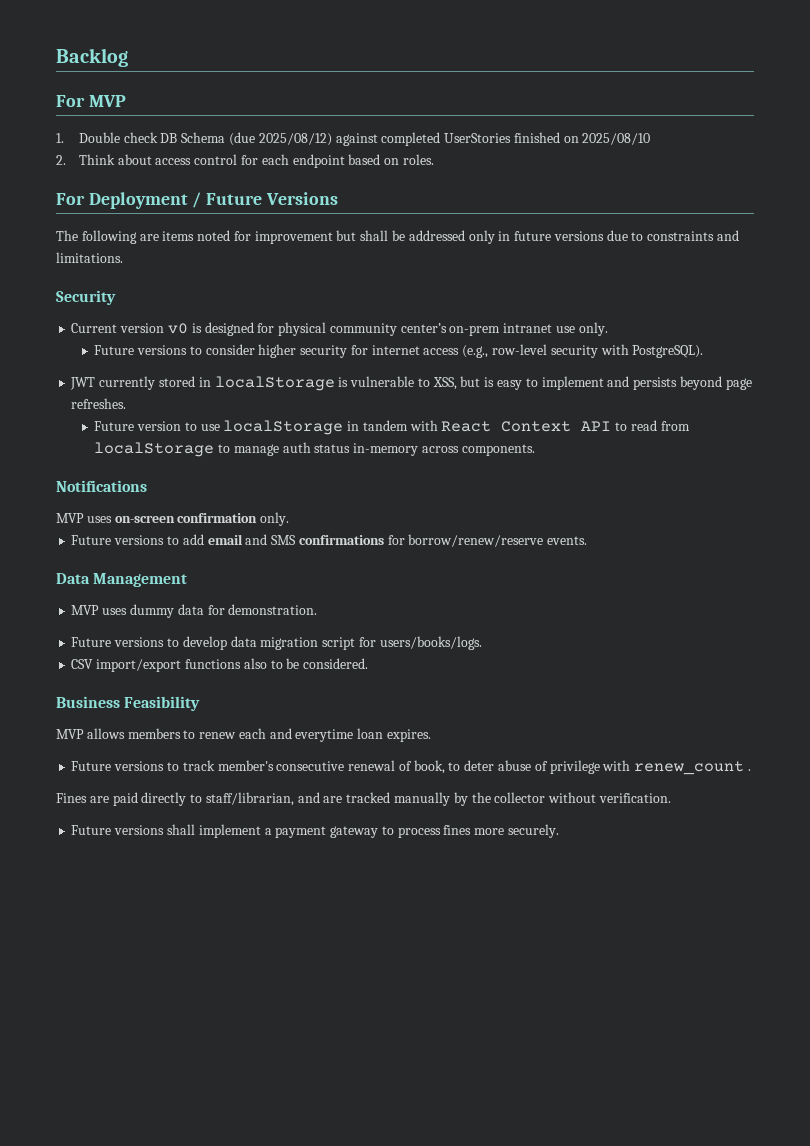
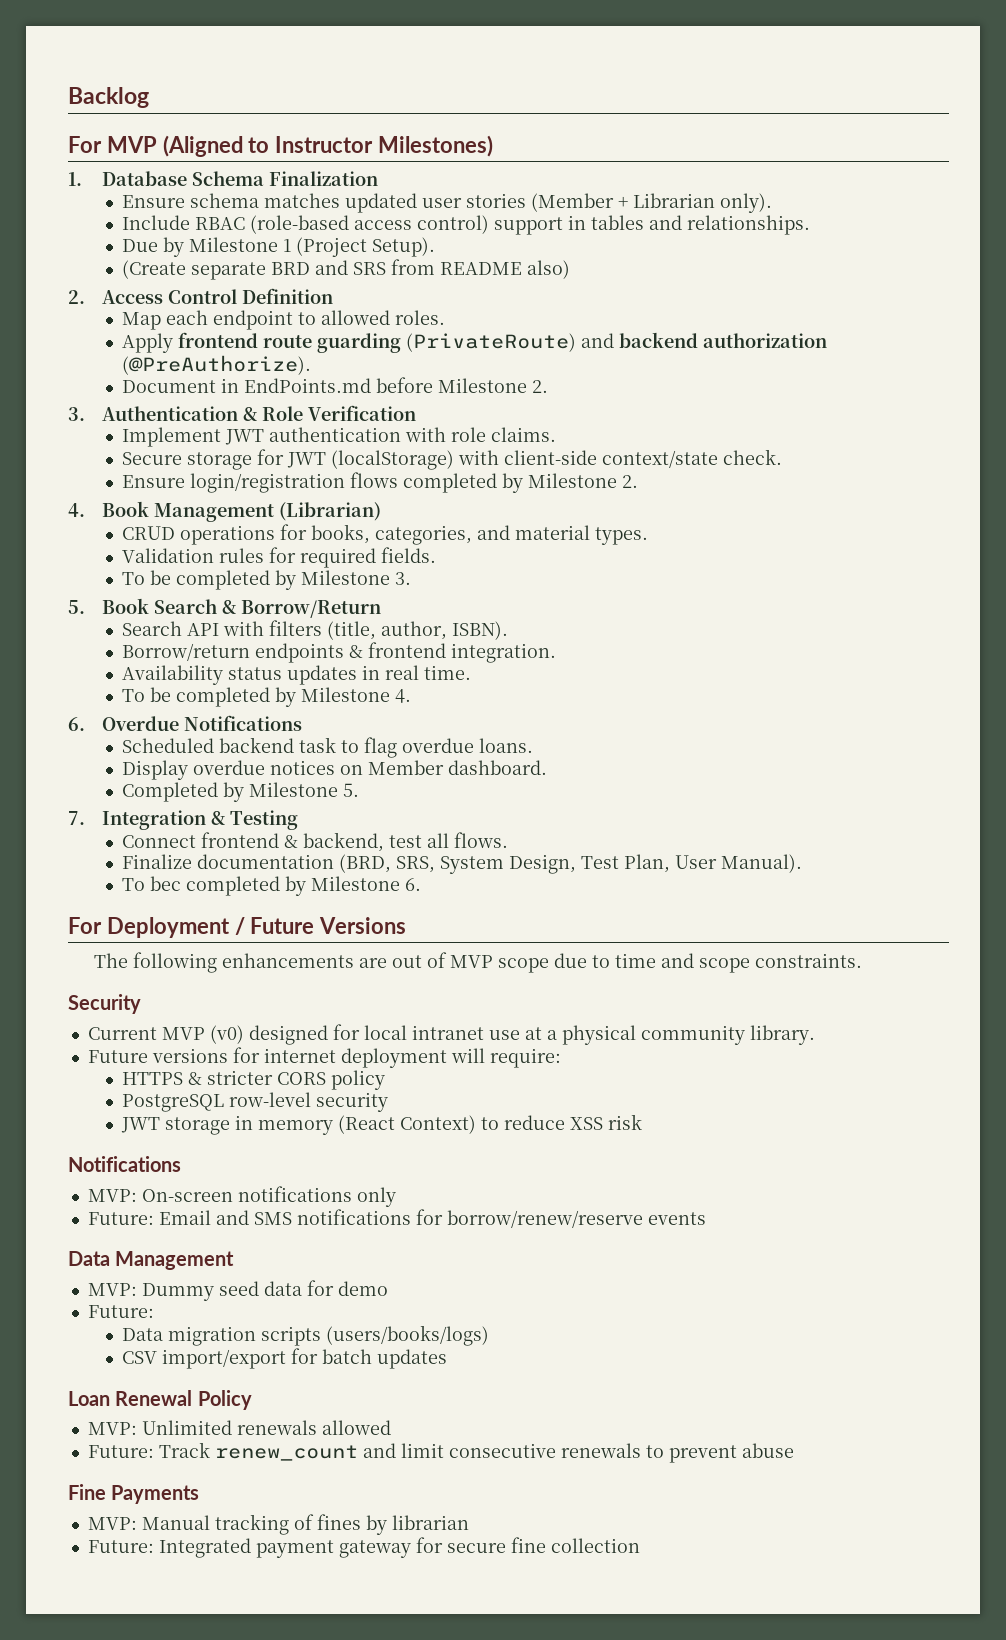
- For MVP
- 1. Double check DB Schema (due 2025/08/12) against completed UserStories finished on 2025/08/10
- 2. Think about access control for each endpoint based on roles.
+ For MVP (Aligned to Instructor Milestones)
+ 1. Database Schema Finalization
+ Ensure schema matches updated user stories (Member + Librarian only).
+ Include RBAC (role-based access control) support in tables and relationships.
+ Due by Milestone 1 (Project Setup).
+ (Create separate BRD and SRS from README also)
+ 2. Access Control Definition
+ Map each endpoint to allowed roles.
+ Apply frontend route guarding (PrivateRoute) and backend authorization (@PreAuthorize).
+ Document in EndPoints.md before Milestone 2.
+ 3. Authentication & Role Verification
+ Implement JWT authentication with role claims.
+ Secure storage for JWT (localStorage) with client-side context/state check.
+ Ensure login/registration flows completed by Milestone 2.
+ 4. Book Management (Librarian)
+ CRUD operations for books, categories, and material types.
+ Validation rules for required fields.
+ To be completed by Milestone 3.
+ 5. Book Search & Borrow/Return
+ Search API with filters (title, author, ISBN).
+ Borrow/return endpoints & frontend integration.
+ Availability status updates in real time.
+ To be completed by Milestone 4.
+ 6. Overdue Notifications
+ Scheduled backend task to flag overdue loans.
+ Display overdue notices on Member dashboard.
+ Completed by Milestone 5.
+ 7. Integration & Testing
+ Connect frontend & backend, test all flows.
+ Finalize documentation (BRD, SRS, System Design, Test Plan, User Manual).
+ To bec completed by Milestone 6.
- The following are items noted for improvement but shall be addressed only in future versions due to constraints and limitations.
+ The following enhancements are out of MVP scope due to time and scope constraints.
  Security
- Current version v0 is designed for physical community center’s on-prem intranet use only.
- Future versions to consider higher security for internet access (e.g., row-level security with PostgreSQL).
- JWT currently stored in localStorage is vulnerable to XSS, but is easy to implement and persists beyond page refreshes.
- Future version to use localStorage in tandem with React Context API to read from localStorage to manage auth status in-memory across components.
+ Current MVP (v0) designed for local intranet use at a physical community library.
+ Future versions for internet deployment will require:
+ HTTPS & stricter CORS policy
+ PostgreSQL row-level security
+ JWT storage in memory (React Context) to reduce XSS risk
  Notifications
- MVP uses on-screen confirmation only.
- Future versions to add email and SMS confirmations for borrow/renew/reserve events.
+ MVP: On-screen notifications only
+ Future: Email and SMS notifications for borrow/renew/reserve events
- MVP uses dummy data for demonstration.
- Future versions to develop data migration script for users/books/logs.
- CSV import/export functions also to be considered.
- Business Feasibility
- MVP allows members to renew each and everytime loan expires.
- Future versions to track member's consecutive renewal of book, to deter abuse of privilege with renew_count .
- Fines are paid directly to staff/librarian, and are tracked manually by the collector without verification.
- Future versions shall implement a payment gateway to process fines more securely.
+ MVP: Dummy seed data for demo
+ Future:
+ Data migration scripts (users/books/logs)
+ CSV import/export for batch updates
+ Loan Renewal Policy
+ MVP: Unlimited renewals allowed
+ Future: Track renew_count and limit consecutive renewals to prevent abuse
+ Fine Payments
+ MVP: Manual tracking of fines by librarian
+ Future: Integrated payment gateway for secure fine collection

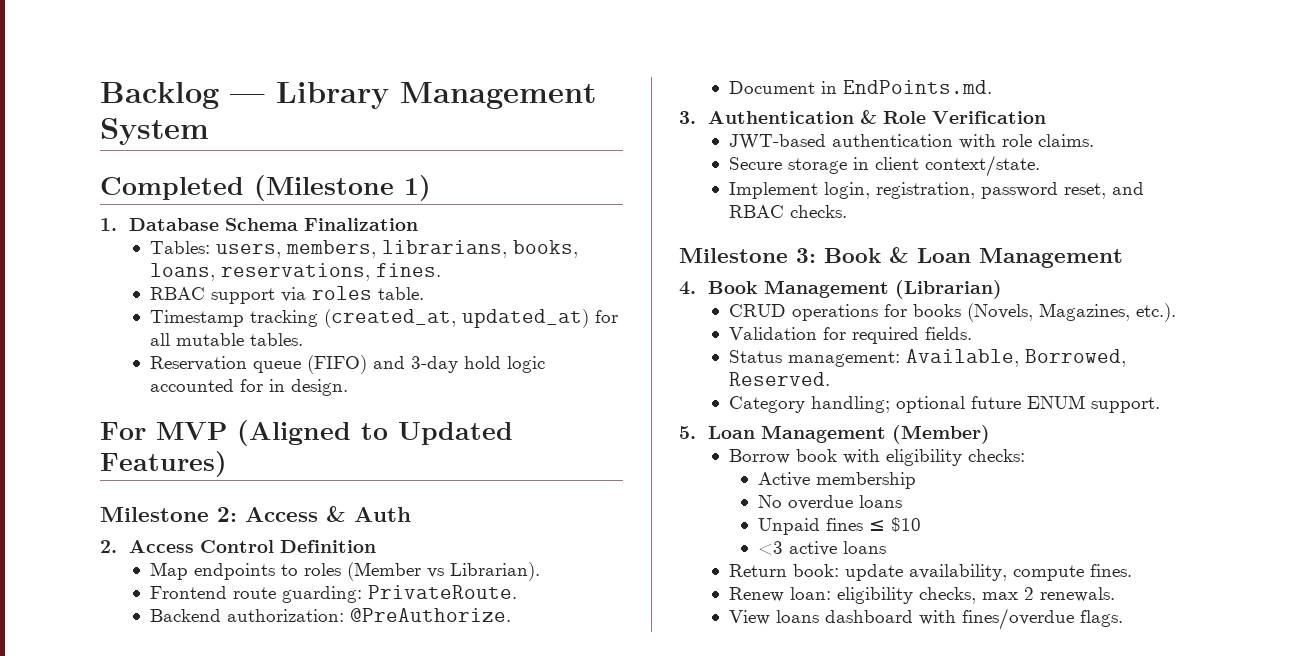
- Backlog
- For MVP (Aligned to Instructor Milestones)
+ Backlog — Library Management System
+ Completed (Milestone 1)
  1. Database Schema Finalization
- Ensure schema matches updated user stories (Member + Librarian only).
- Include RBAC (role-based access control) support in tables and relationships.
- Due by Milestone 1 (Project Setup).
- (Create separate BRD and SRS from README also)
+ Tables: users, members, librarians, books, loans, reservations, fines.
+ RBAC support via roles table.
+ Timestamp tracking (created_at, updated_at) for all mutable tables.
+ Reservation queue (FIFO) and 3-day hold logic accounted for in design.
+ For MVP (Aligned to Updated Features)
+ Milestone 2: Access & Auth
- Map each endpoint to allowed roles.
- Apply frontend route guarding (PrivateRoute) and backend authorization (@PreAuthorize).
- Document in EndPoints.md before Milestone 2.
+ Map endpoints to roles (Member vs Librarian).
+ Frontend route guarding: PrivateRoute.
+ Backend authorization: @PreAuthorize.
+ Document in EndPoints.md.
- Implement JWT authentication with role claims.
+ JWT-based authentication with role claims.
- Secure storage for JWT (localStorage) with client-side context/state check.
- Ensure login/registration flows completed by Milestone 2.
+ Secure storage in client context/state.
+ Implement login, registration, password reset, and RBAC checks.
+ Milestone 3: Book & Loan Management
- CRUD operations for books, categories, and material types.
+ CRUD operations for books (Novels, Magazines, etc.).
- Validation rules for required fields.
+ Validation for required fields.
- To be completed by Milestone 3.
- 5. Book Search & Borrow/Return
- Search API with filters (title, author, ISBN).
- Borrow/return endpoints & frontend integration.
- Availability status updates in real time.
- To be completed by Milestone 4.
- 6. Overdue Notifications
- Scheduled backend task to flag overdue loans.
- Display overdue notices on Member dashboard.
- Completed by Milestone 5.
- 7. Integration & Testing
- Connect frontend & backend, test all flows.
- Finalize documentation (BRD, SRS, System Design, Test Plan, User Manual).
- To bec completed by Milestone 6.
- For Deployment / Future Versions
- The following enhancements are out of MVP scope due to time and scope constraints.
- Security
- Current MVP (v0) designed for local intranet use at a physical community library.
- Future versions for internet deployment will require:
- HTTPS & stricter CORS policy
- PostgreSQL row-level security
- JWT storage in memory (React Context) to reduce XSS risk
- Notifications
- MVP: On-screen notifications only
- Future: Email and SMS notifications for borrow/renew/reserve events
- Data Management
- MVP: Dummy seed data for demo
- Future:
- Data migration scripts (users/books/logs)
- CSV import/export for batch updates
- Loan Renewal Policy
- MVP: Unlimited renewals allowed
- Future: Track renew_count and limit consecutive renewals to prevent abuse
- Fine Payments
- MVP: Manual tracking of fines by librarian
- Future: Integrated payment gateway for secure fine collection
+ Status management: Available, Borrowed, Reserved.
+ Category handling; optional future ENUM support.
+ 5. Loan Management (Member)
+ Borrow book with eligibility checks:
+ Active membership
+ No overdue loans
+ Unpaid fines ≤ $10
+ <3 active loans
+ Return book: update availability, compute fines.
+ Renew loan: eligibility checks, max 2 renewals.
+ View loans dashboard with fines/overdue flags.

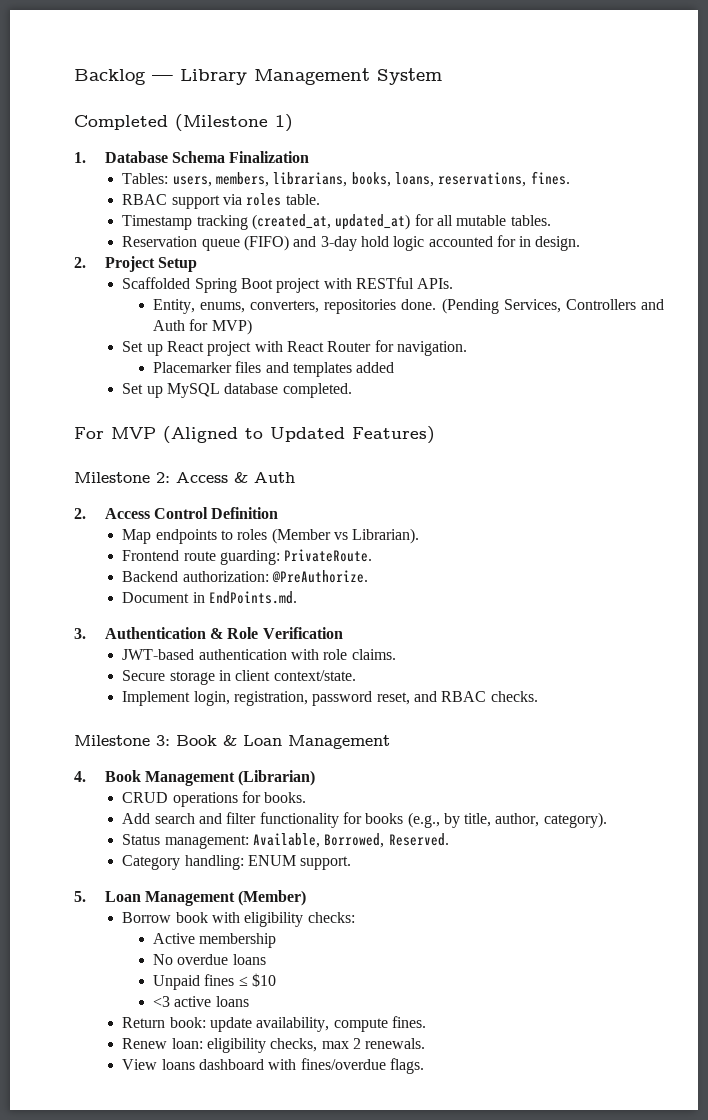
+ 2. Project Setup
+ Scaffolded Spring Boot project with RESTful APIs.
+ Entity, enums, converters, repositories done. (Pending Services, Controllers and Auth for MVP)
+ Set up React project with React Router for navigation.
+ Placemarker files and templates added
+ Set up MySQL database completed.
- CRUD operations for books (Novels, Magazines, etc.).
- Validation for required fields.
+ CRUD operations for books.
+ Add search and filter functionality for books (e.g., by title, author, category).
- Category handling; optional future ENUM support.
+ Category handling: ENUM support.

